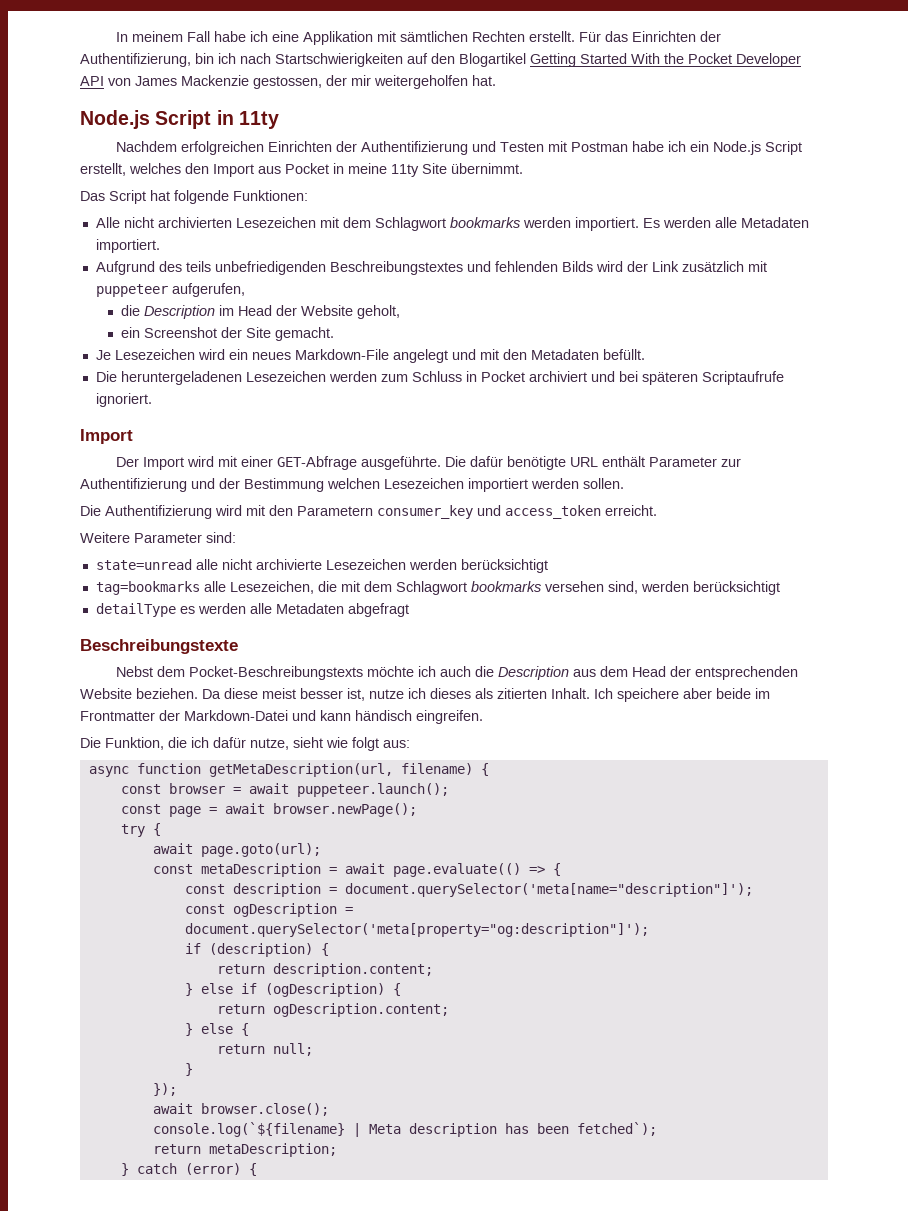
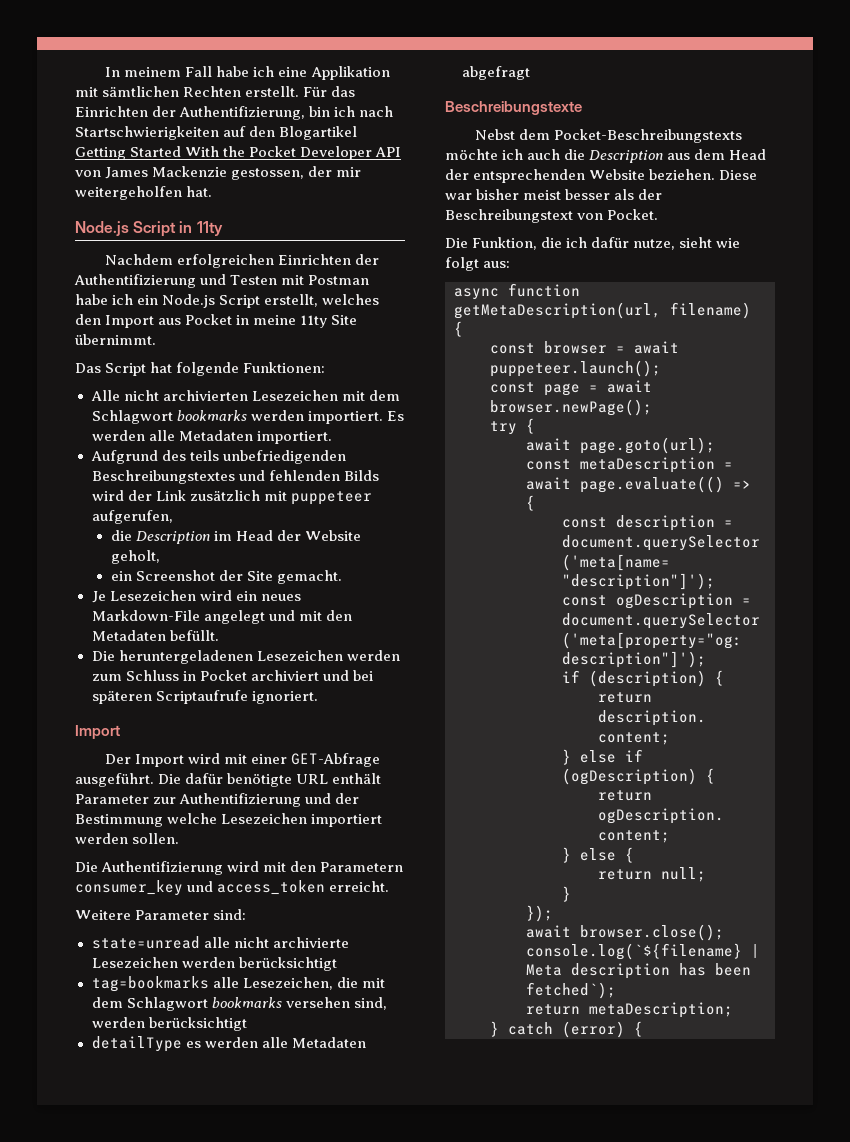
- Der Import wird mit einer GET-Abfrage ausgeführte.
+ Der Import wird mit einer GET-Abfrage ausgeführt.
- Die dafür benötigte URL enthält Parameter zur Authentifizierung und der Bestimmung welchen Lesezeichen importiert werden sollen.
+ Die dafür benötigte URL enthält Parameter zur Authentifizierung und der Bestimmung welche Lesezeichen importiert werden sollen.
- Da diese meist besser ist, nutze ich dieses als zitierten Inhalt. Ich speichere aber beide im Frontmatter der Markdown-Datei und kann händisch eingreifen.
+ Diese war bisher meist besser als der Beschreibungstext von Pocket.

